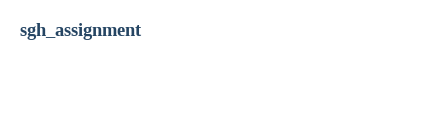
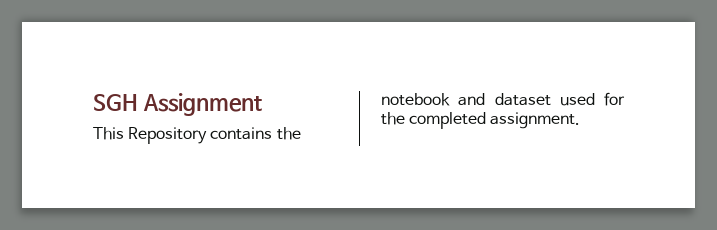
- sgh_assignment
+ SGH Assignment
+ This Repository contains the notebook and dataset used for the completed assignment.

